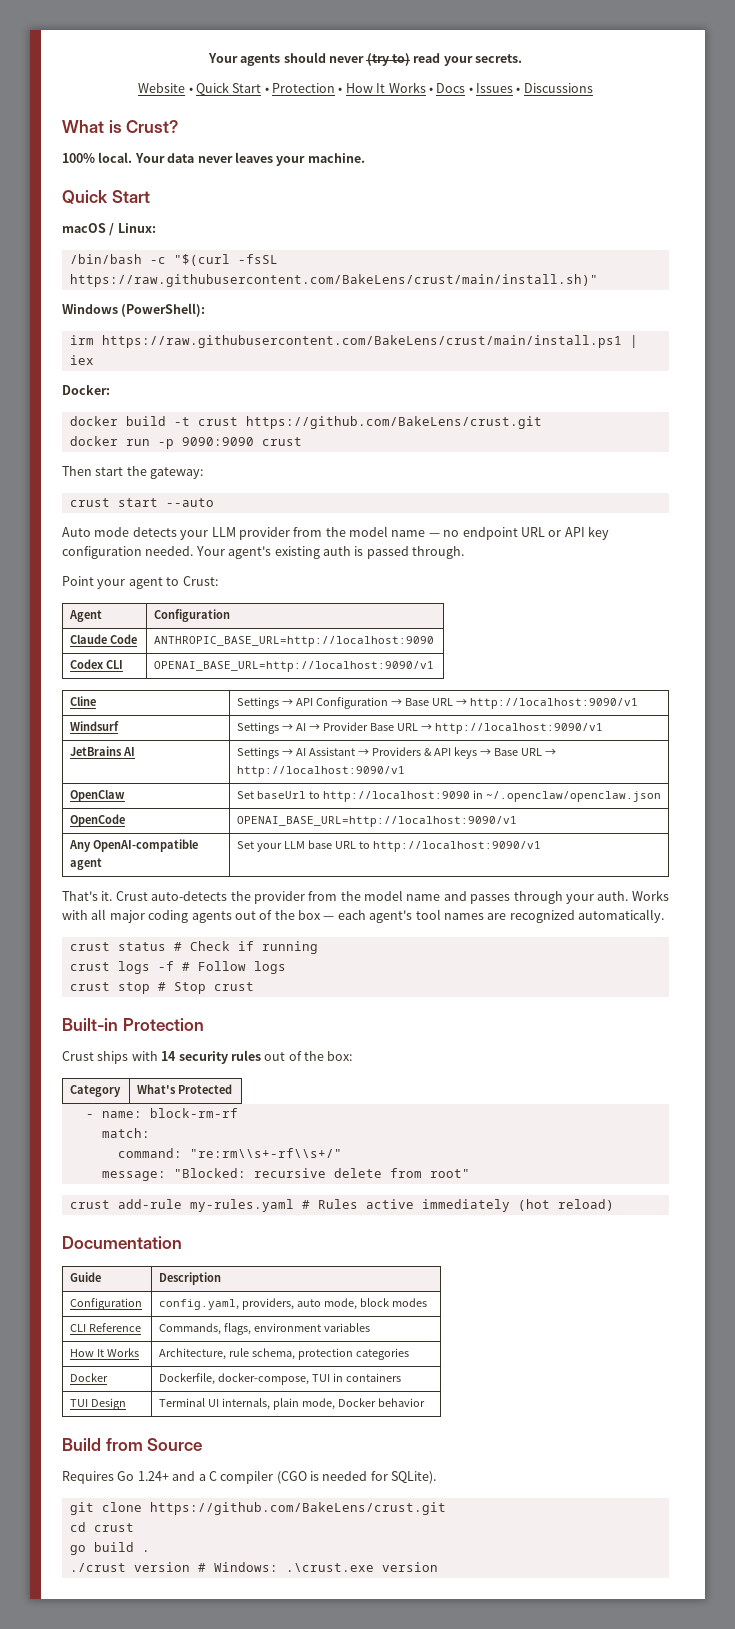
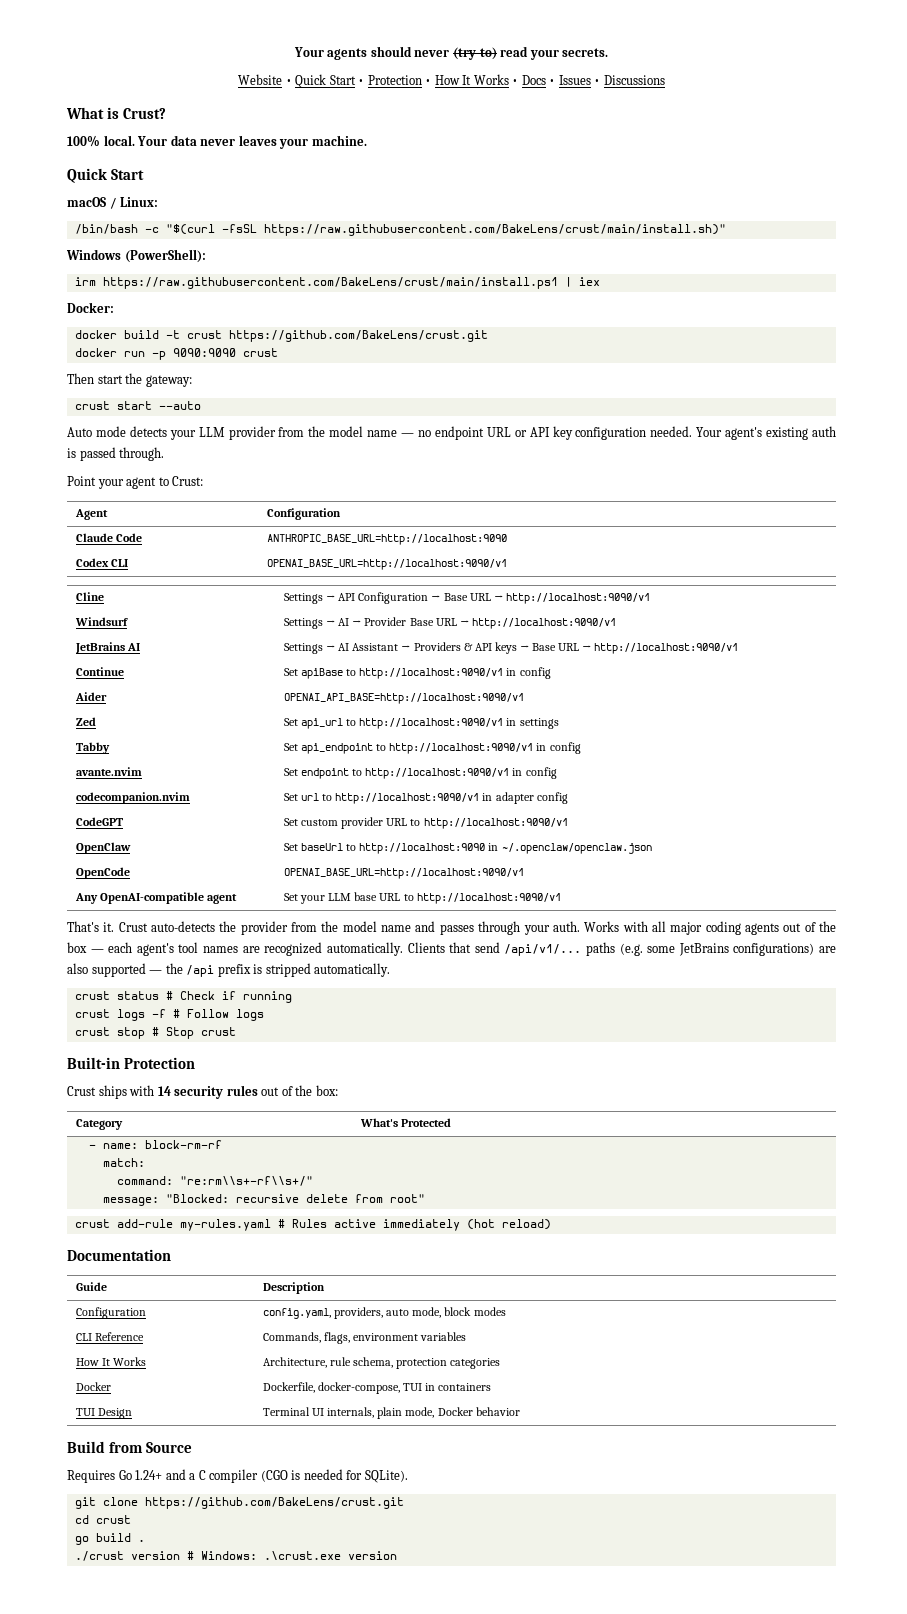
+ Continue | Set apiBase to http://localhost:9090/v1 in config
+ Aider | OPENAI_API_BASE=http://localhost:9090/v1
+ Zed | Set api_url to http://localhost:9090/v1 in settings
+ Tabby | Set api_endpoint to http://localhost:9090/v1 in config
+ avante.nvim | Set endpoint to http://localhost:9090/v1 in config
+ codecompanion.nvim | Set url to http://localhost:9090/v1 in adapter config
+ CodeGPT | Set custom provider URL to http://localhost:9090/v1
+ Clients that send /api/v1/... paths (e.g. some JetBrains configurations) are also supported — the /api prefix is stripped automatically.

